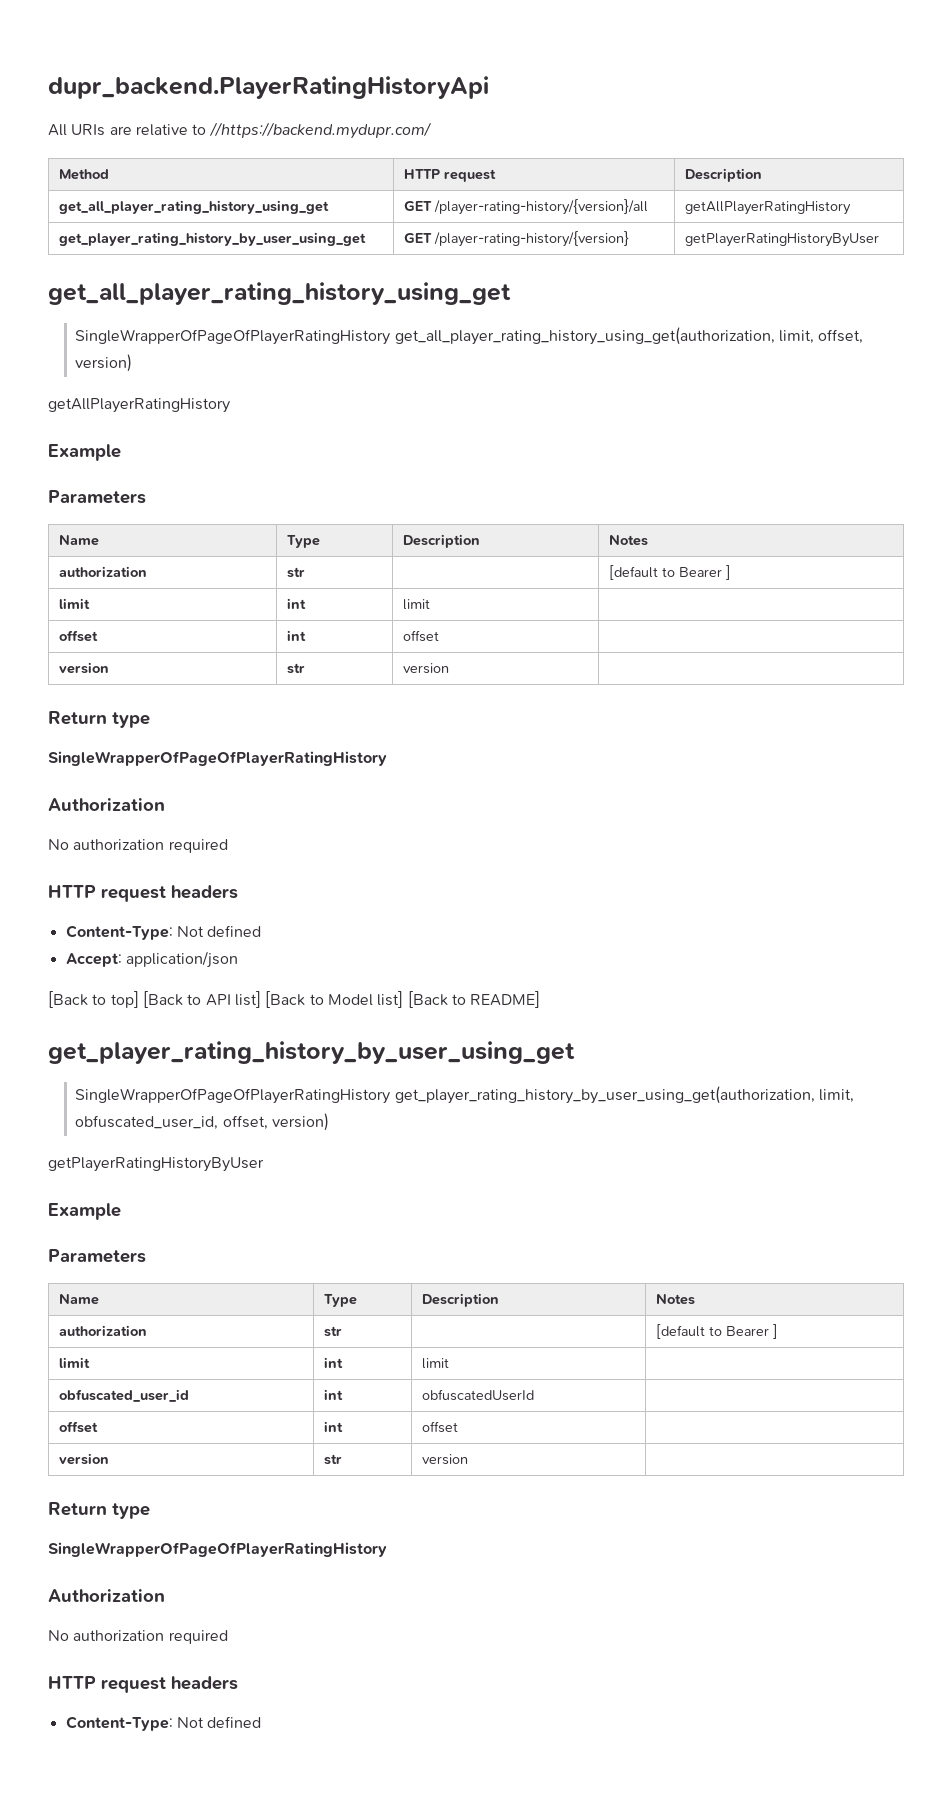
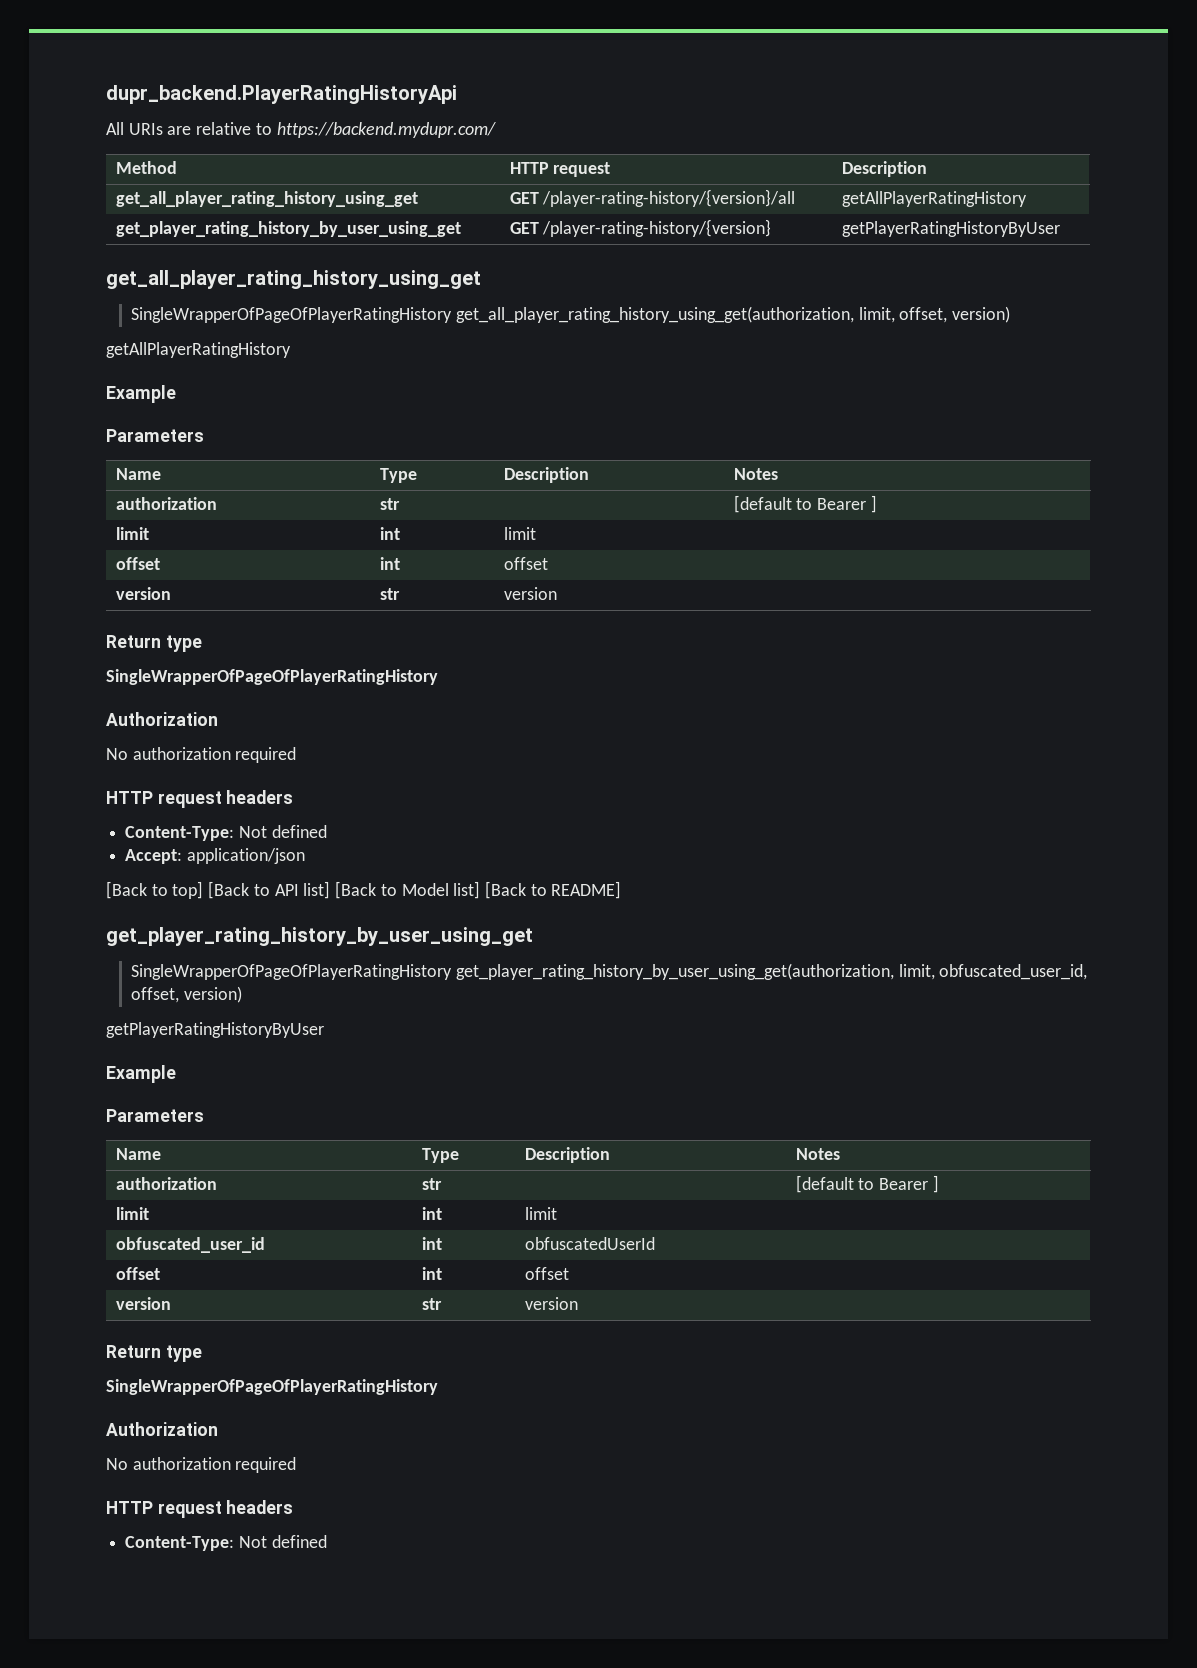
- All URIs are relative to //https://backend.mydupr.com/
+ All URIs are relative to https://backend.mydupr.com/

